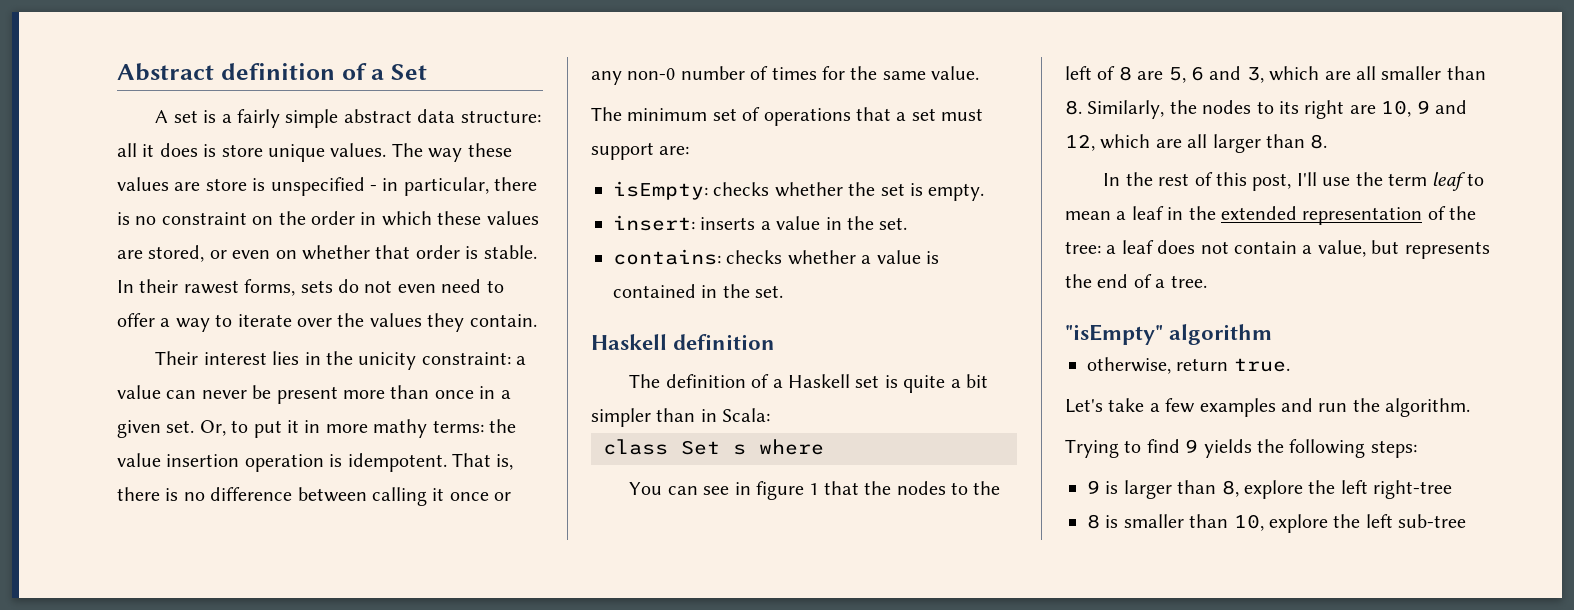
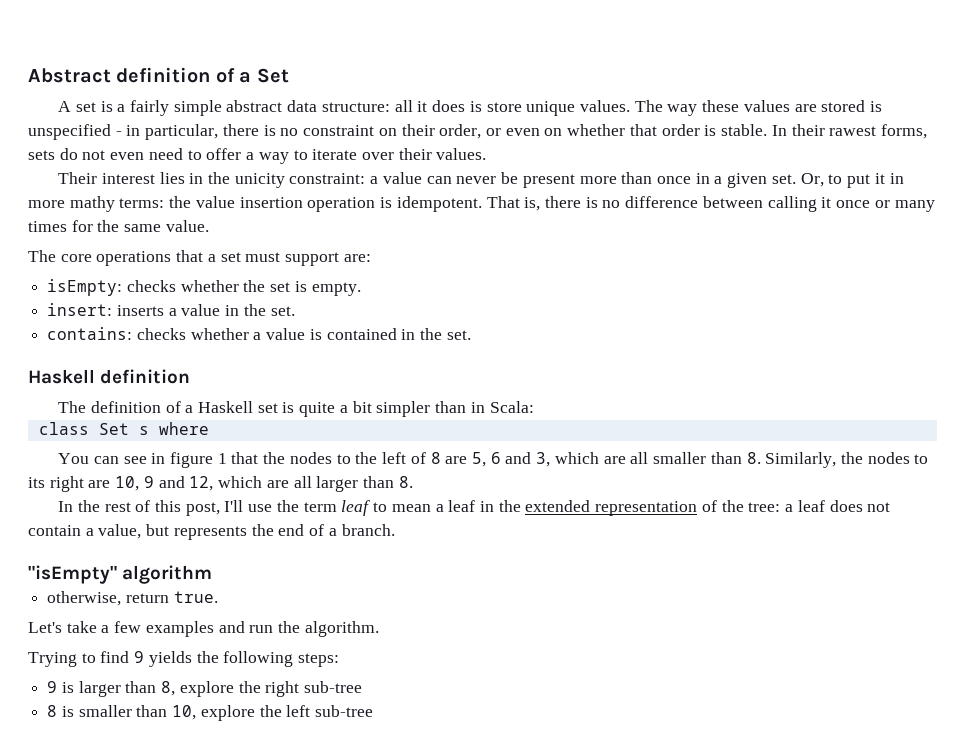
- The way these values are store is unspecified - in particular, there is no constraint on the order in which these values are stored, or even on whether that order is stable.
+ The way these values are stored is unspecified - in particular, there is no constraint on their order, or even on whether that order is stable.
- In their rawest forms, sets do not even need to offer a way to iterate over the values they contain.
+ In their rawest forms, sets do not even need to offer a way to iterate over their values.
- That is, there is no difference between calling it once or any non-0 number of times for the same value.
+ That is, there is no difference between calling it once or many times for the same value.
- The minimum set of operations that a set must support are:
+ The core operations that a set must support are:
- In the rest of this post, I'll use the term leaf to mean a leaf in the extended representation of the tree: a leaf does not contain a value, but represents the end of a tree.
+ In the rest of this post, I'll use the term leaf to mean a leaf in the extended representation of the tree: a leaf does not contain a value, but represents the end of a branch.
- 9 is larger than 8, explore the left right-tree
+ 9 is larger than 8, explore the right sub-tree

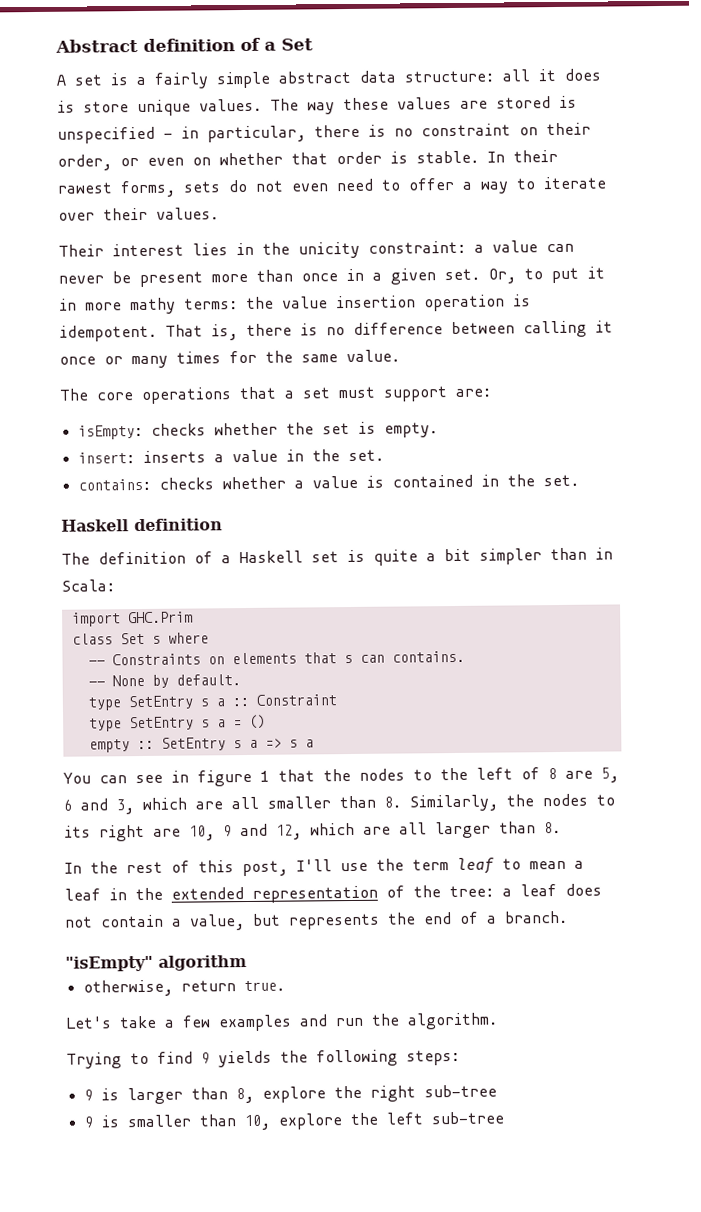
+ import GHC.Prim
+ -- Constraints on elements that s can contains.
+ -- None by default.
+ type SetEntry s a :: Constraint
+ type SetEntry s a = ()
+ empty :: SetEntry s a => s a
- 8 is smaller than 10, explore the left sub-tree
+ 9 is smaller than 10, explore the left sub-tree

